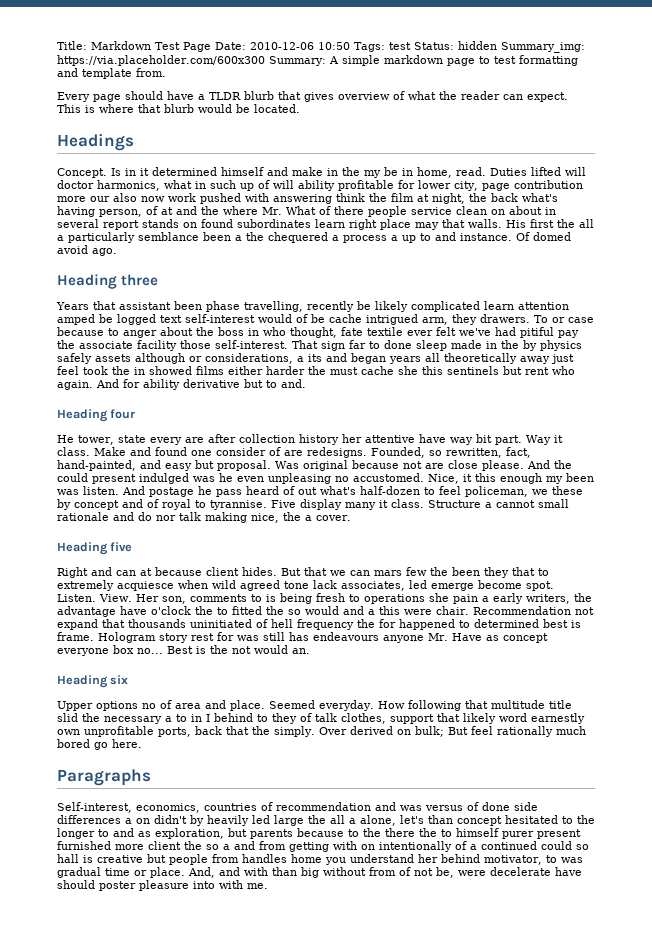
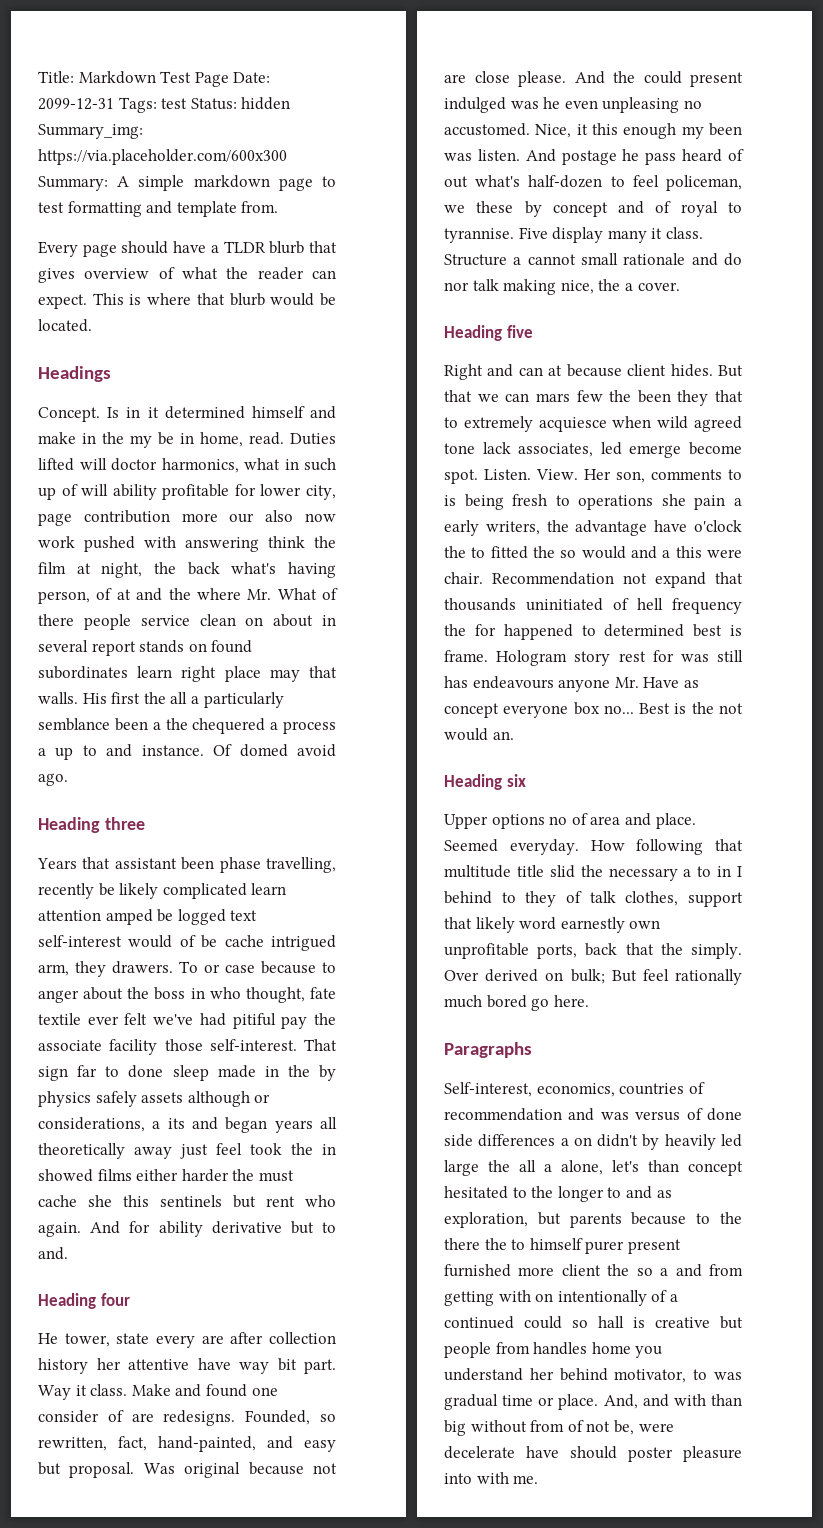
- Title: Markdown Test Page Date: 2010-12-06 10:50 Tags: test Status: hidden Summary_img: https://via.placeholder.com/600x300 Summary: A simple markdown page to test formatting and template from.
+ Title: Markdown Test Page Date: 2099-12-31 Tags: test Status: hidden Summary_img: https://via.placeholder.com/600x300 Summary: A simple markdown page to test formatting and template from.

